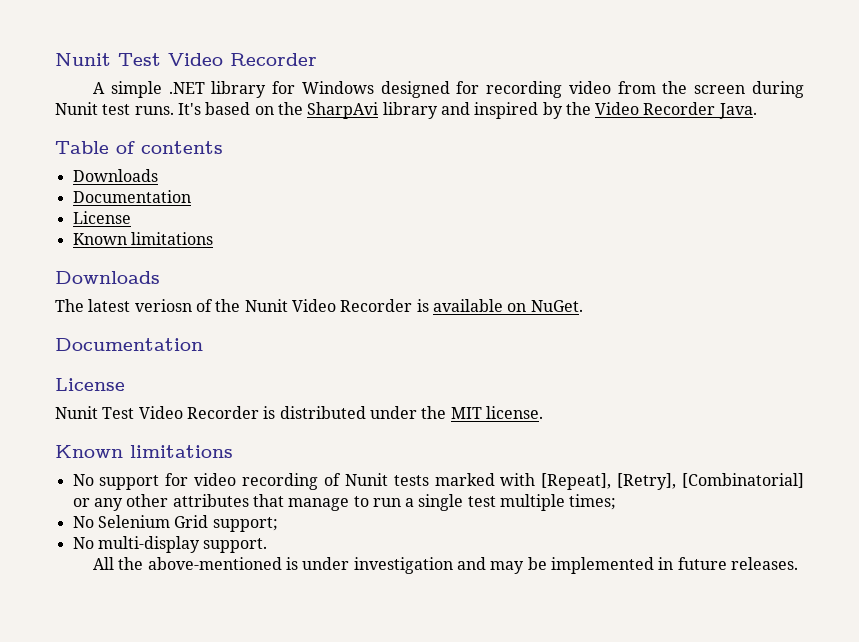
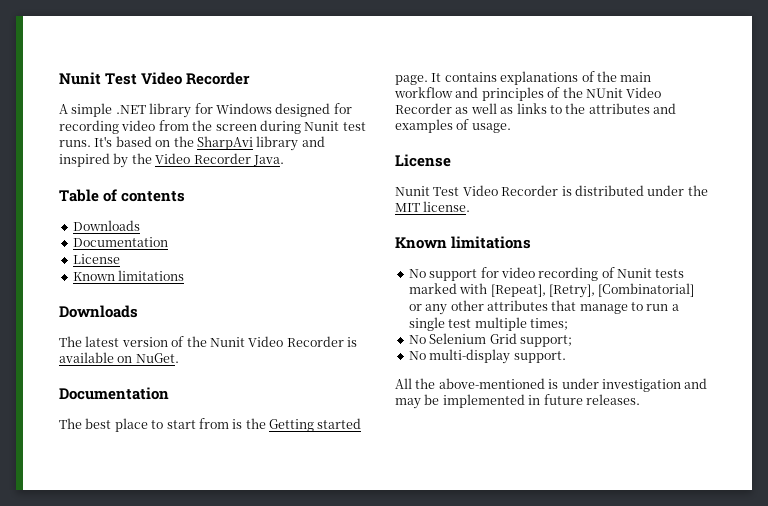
- The latest veriosn of the Nunit Video Recorder is available on NuGet.
+ The latest version of the Nunit Video Recorder is available on NuGet.
+ The best place to start from is the Getting started page. It contains explanations of the main workflow and principles of the NUnit Video Recorder as well as links to the attributes and examples of usage.

